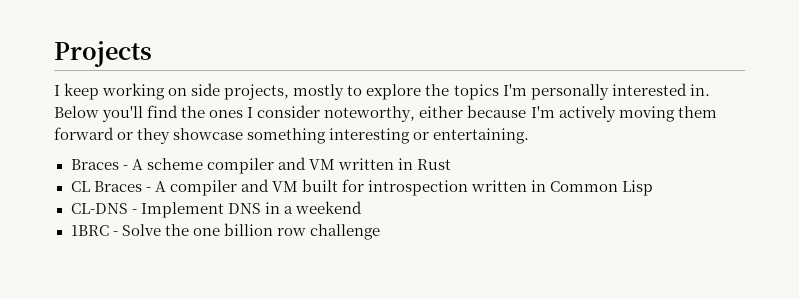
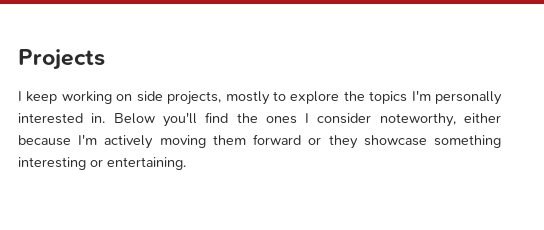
- Braces - A scheme compiler and VM written in Rust
- CL Braces - A compiler and VM built for introspection written in Common Lisp
- CL-DNS - Implement DNS in a weekend
- 1BRC - Solve the one billion row challenge

